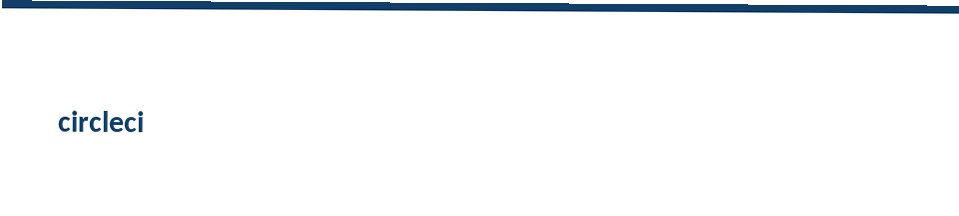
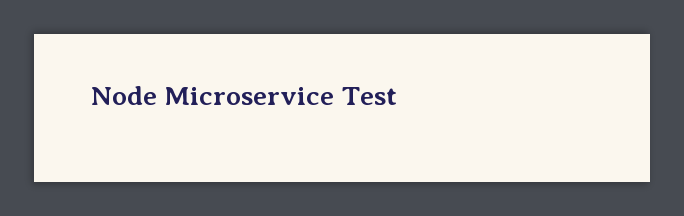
- circleci
+ Node Microservice Test

